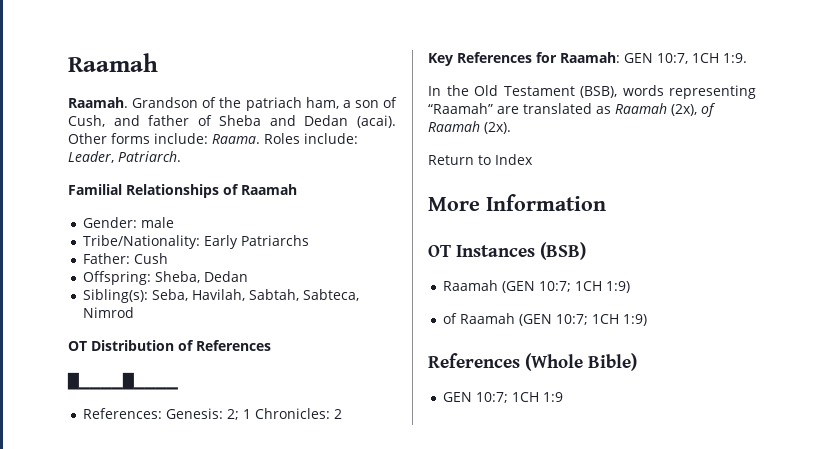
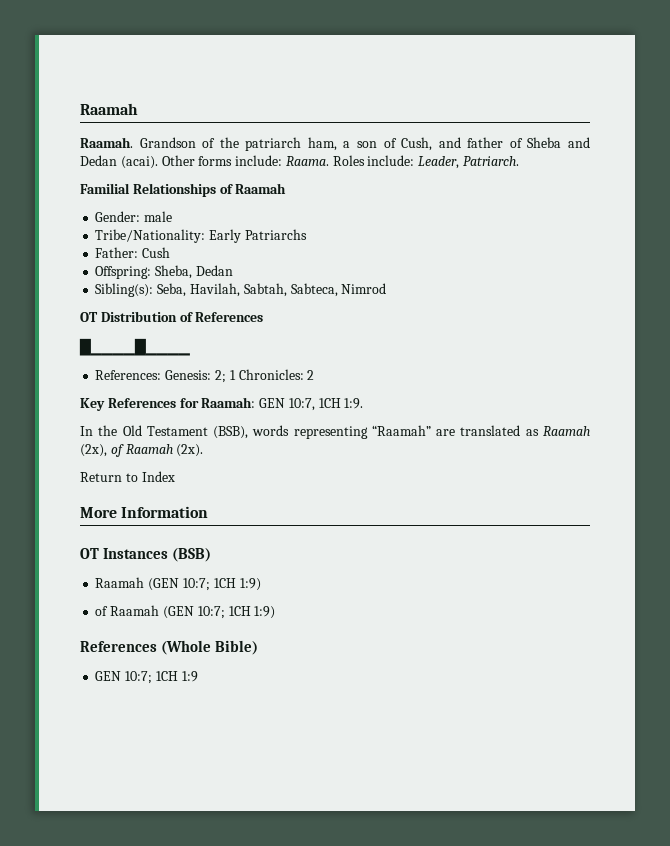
- Grandson of the patriach ham, a son of Cush, and father of Sheba and Dedan (acai).
+ Grandson of the patriarch ham, a son of Cush, and father of Sheba and Dedan (acai).

